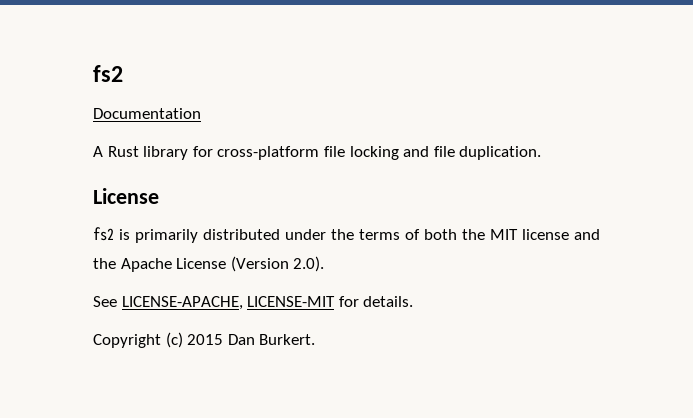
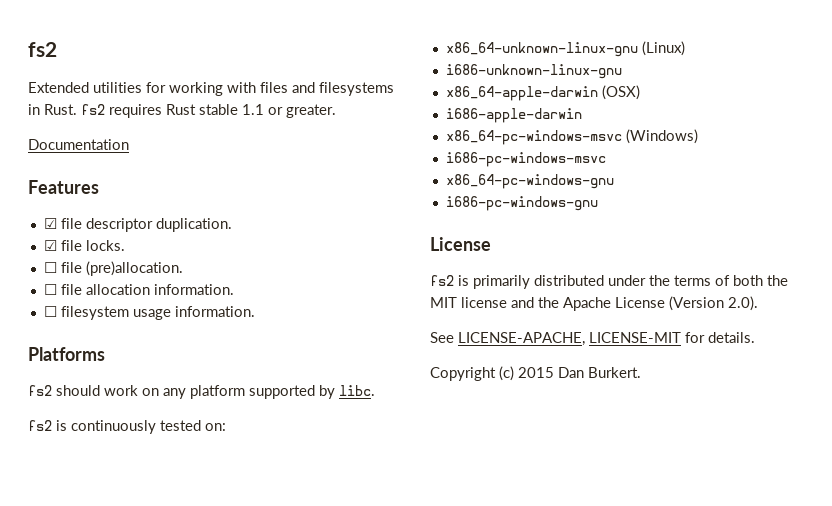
+ Extended utilities for working with files and filesystems in Rust. fs2 requires Rust stable 1.1 or greater.
  Documentation
- A Rust library for cross-platform file locking and file duplication.
+ Features
+ ☑ file descriptor duplication.
+ ☑ file locks.
+ ☐ file (pre)allocation.
+ ☐ file allocation information.
+ ☐ filesystem usage information.
+ Platforms
+ fs2 should work on any platform supported by libc.
+ fs2 is continuously tested on:
+ x86_64-unknown-linux-gnu (Linux)
+ i686-unknown-linux-gnu
+ x86_64-apple-darwin (OSX)
+ i686-apple-darwin
+ x86_64-pc-windows-msvc (Windows)
+ i686-pc-windows-msvc
+ x86_64-pc-windows-gnu
+ i686-pc-windows-gnu

